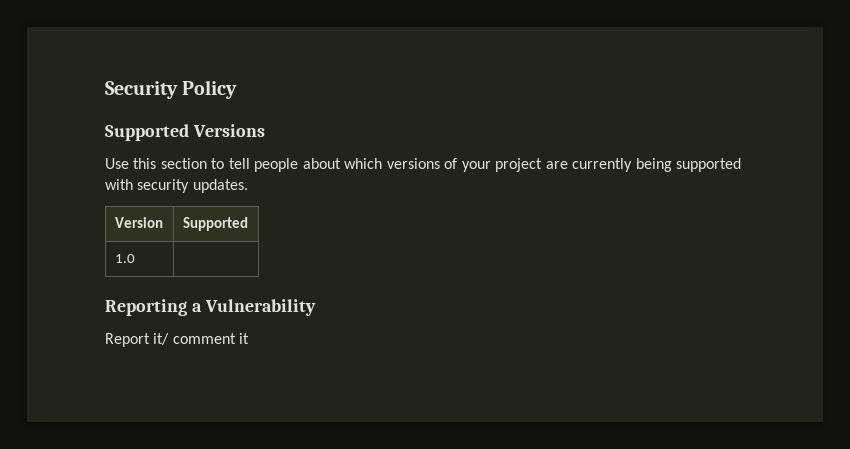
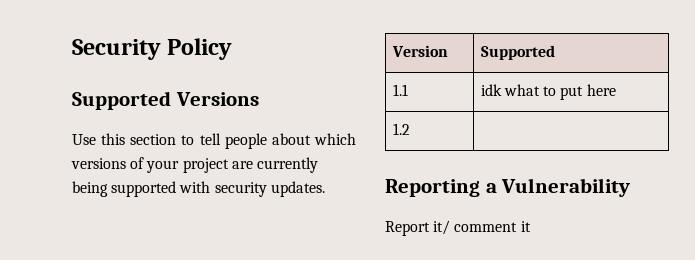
- 1.0 |
+ 1.1 | idk what to put here
+ 1.2 |

